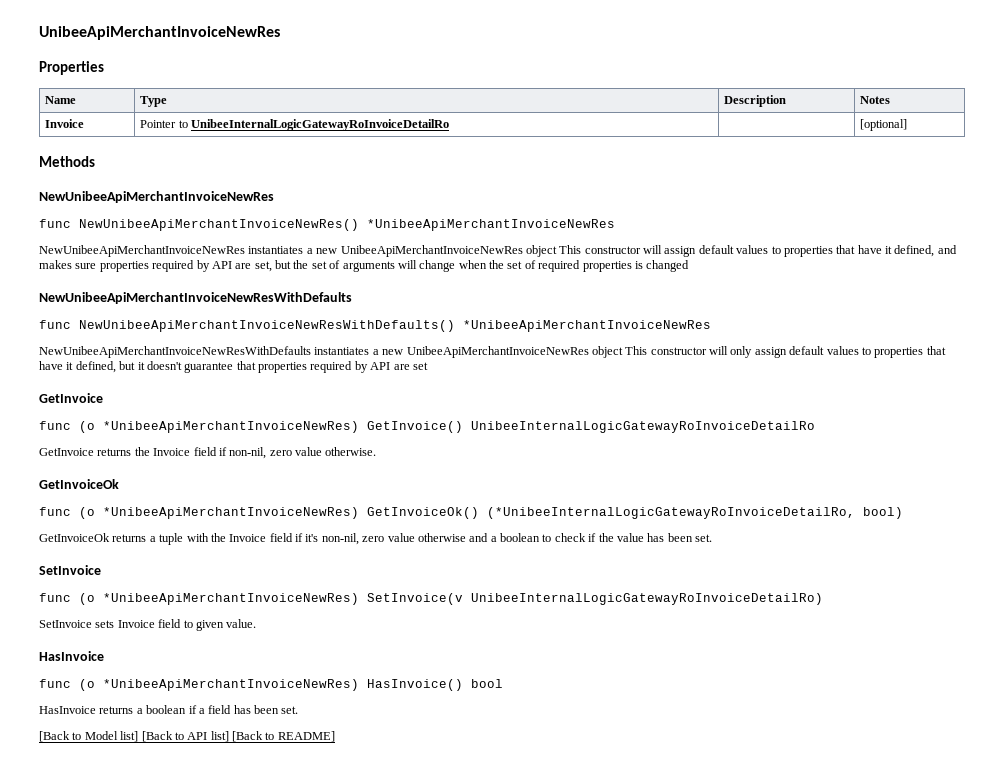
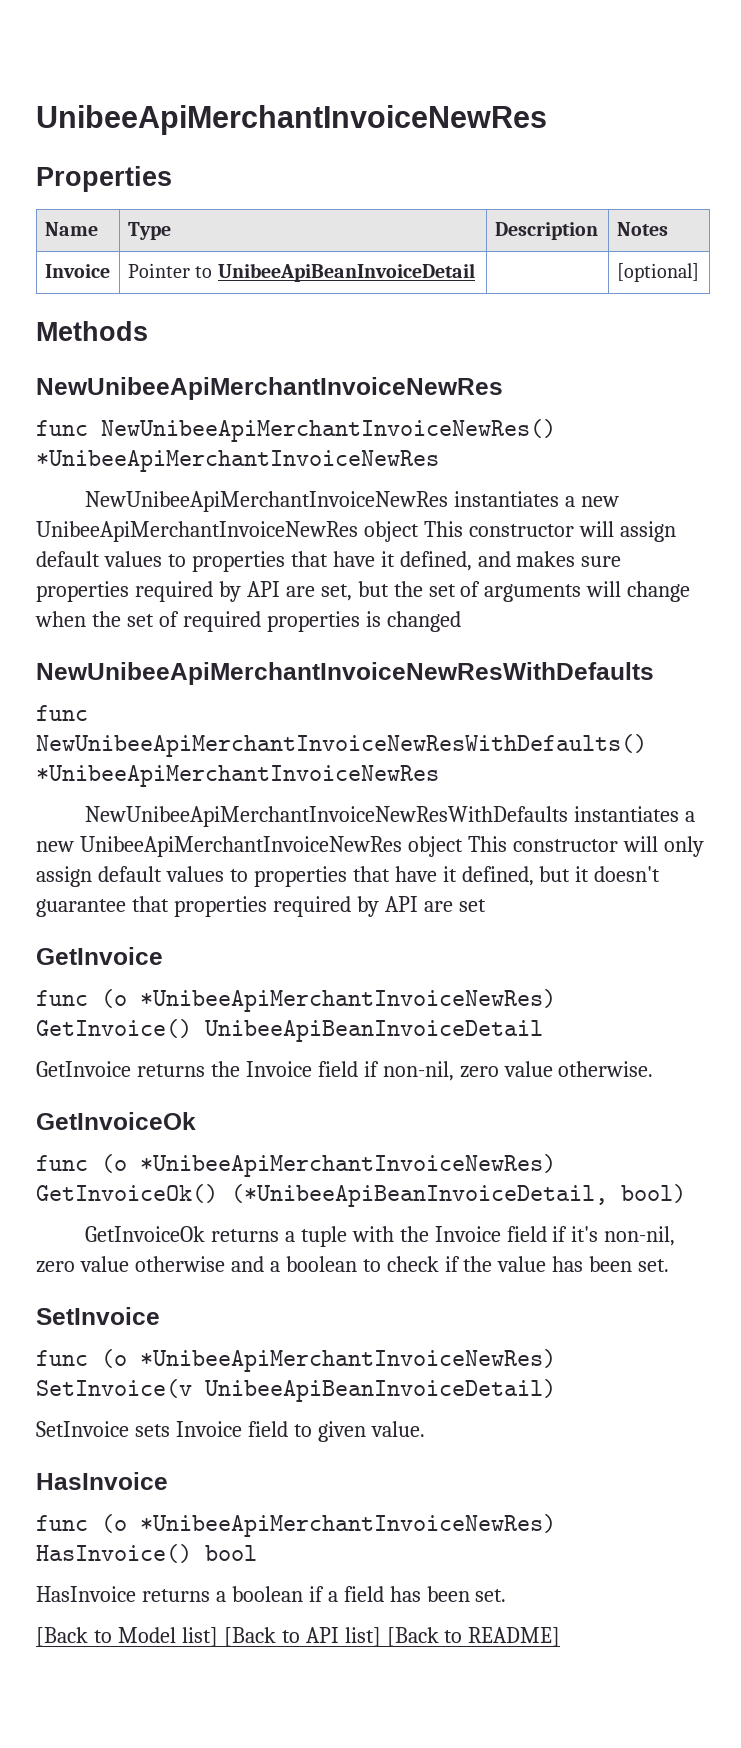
- Invoice | Pointer to UnibeeInternalLogicGatewayRoInvoiceDetailRo | | [optional]
+ Invoice | Pointer to UnibeeApiBeanInvoiceDetail | | [optional]
- func (o *UnibeeApiMerchantInvoiceNewRes) GetInvoice() UnibeeInternalLogicGatewayRoInvoiceDetailRo
+ func (o *UnibeeApiMerchantInvoiceNewRes) GetInvoice() UnibeeApiBeanInvoiceDetail
- func (o *UnibeeApiMerchantInvoiceNewRes) GetInvoiceOk() (*UnibeeInternalLogicGatewayRoInvoiceDetailRo, bool)
+ func (o *UnibeeApiMerchantInvoiceNewRes) GetInvoiceOk() (*UnibeeApiBeanInvoiceDetail, bool)
- func (o *UnibeeApiMerchantInvoiceNewRes) SetInvoice(v UnibeeInternalLogicGatewayRoInvoiceDetailRo)
+ func (o *UnibeeApiMerchantInvoiceNewRes) SetInvoice(v UnibeeApiBeanInvoiceDetail)

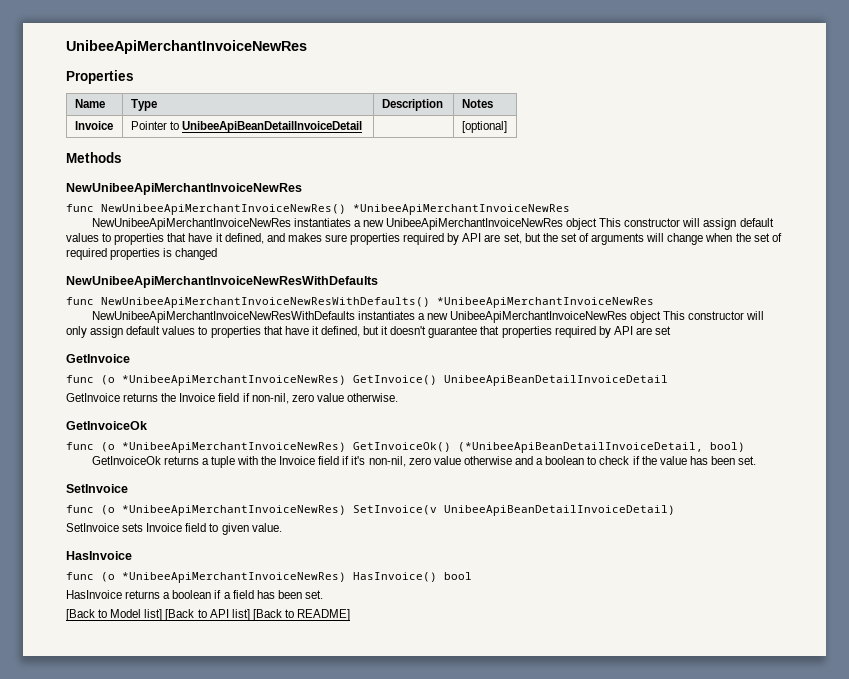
- Invoice | Pointer to UnibeeApiBeanInvoiceDetail | | [optional]
+ Invoice | Pointer to UnibeeApiBeanDetailInvoiceDetail | | [optional]
- func (o *UnibeeApiMerchantInvoiceNewRes) GetInvoice() UnibeeApiBeanInvoiceDetail
+ func (o *UnibeeApiMerchantInvoiceNewRes) GetInvoice() UnibeeApiBeanDetailInvoiceDetail
- func (o *UnibeeApiMerchantInvoiceNewRes) GetInvoiceOk() (*UnibeeApiBeanInvoiceDetail, bool)
+ func (o *UnibeeApiMerchantInvoiceNewRes) GetInvoiceOk() (*UnibeeApiBeanDetailInvoiceDetail, bool)
- func (o *UnibeeApiMerchantInvoiceNewRes) SetInvoice(v UnibeeApiBeanInvoiceDetail)
+ func (o *UnibeeApiMerchantInvoiceNewRes) SetInvoice(v UnibeeApiBeanDetailInvoiceDetail)

